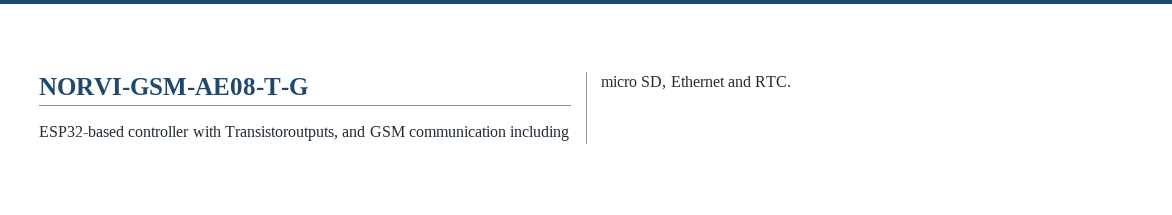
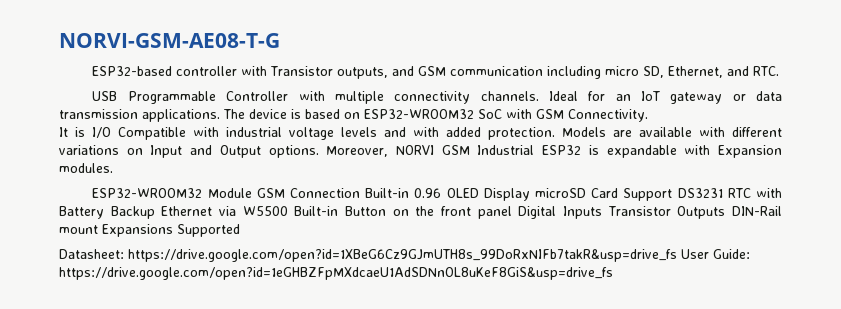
- ESP32-based controller with Transistoroutputs, and GSM communication including micro SD, Ethernet and RTC.
+ ESP32-based controller with Transistor outputs, and GSM communication including micro SD, Ethernet, and RTC.
+ USB Programmable Controller with multiple connectivity channels. Ideal for an IoT gateway or data transmission applications. The device is based on ESP32-WROOM32 SoC with GSM Connectivity.
+ It is I/O Compatible with industrial voltage levels and with added protection. Models are available with different variations on Input and Output options. Moreover, NORVI GSM Industrial ESP32 is expandable with Expansion modules.
+ ESP32-WROOM32 Module GSM Connection Built-in 0.96 OLED Display microSD Card Support DS3231 RTC with Battery Backup Ethernet via W5500 Built-in Button on the front panel Digital Inputs Transistor Outputs DIN-Rail mount Expansions Supported
+ Datasheet: https://drive.google.com/open?id=1XBeG6Cz9GJmUTH8s_99DoRxNIFb7takR&usp=drive_fs User Guide: https://drive.google.com/open?id=1eGHBZFpMXdcaeU1AdSDNnOL8uKeF8GiS&usp=drive_fs

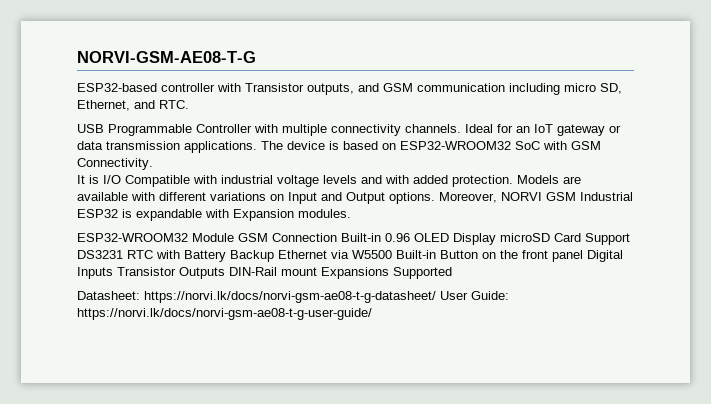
- Datasheet: https://drive.google.com/open?id=1XBeG6Cz9GJmUTH8s_99DoRxNIFb7takR&usp=drive_fs User Guide: https://drive.google.com/open?id=1eGHBZFpMXdcaeU1AdSDNnOL8uKeF8GiS&usp=drive_fs
+ Datasheet: https://norvi.lk/docs/norvi-gsm-ae08-t-g-datasheet/ User Guide: https://norvi.lk/docs/norvi-gsm-ae08-t-g-user-guide/

